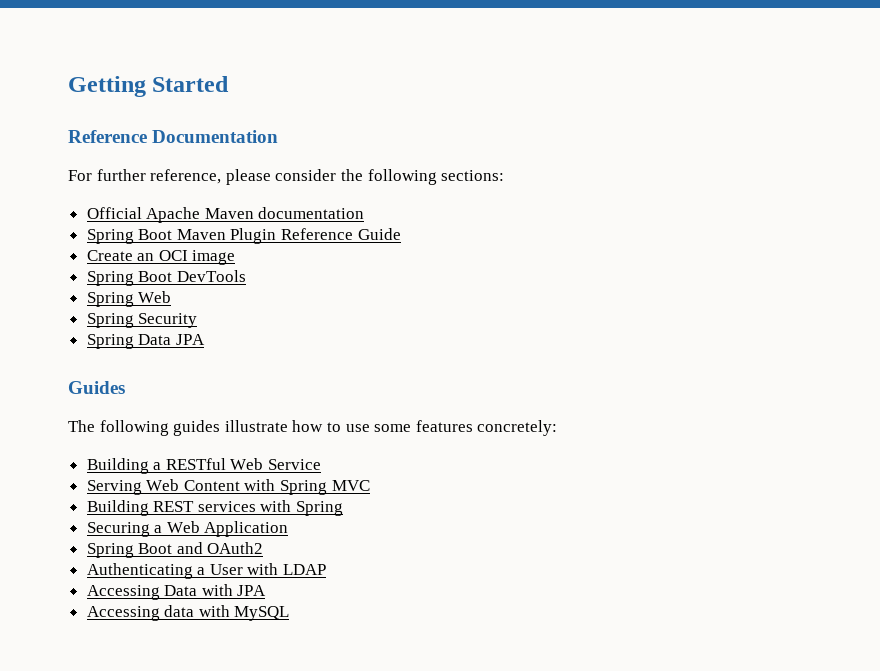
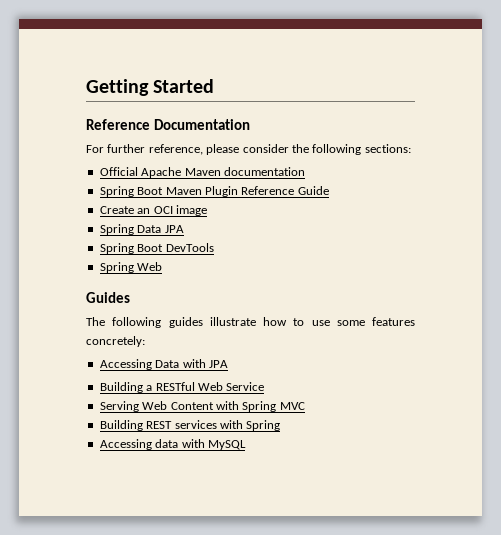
+ Spring Data JPA
- Spring Security
- Spring Data JPA
+ Accessing Data with JPA
- Securing a Web Application
- Spring Boot and OAuth2
- Authenticating a User with LDAP
- Accessing Data with JPA

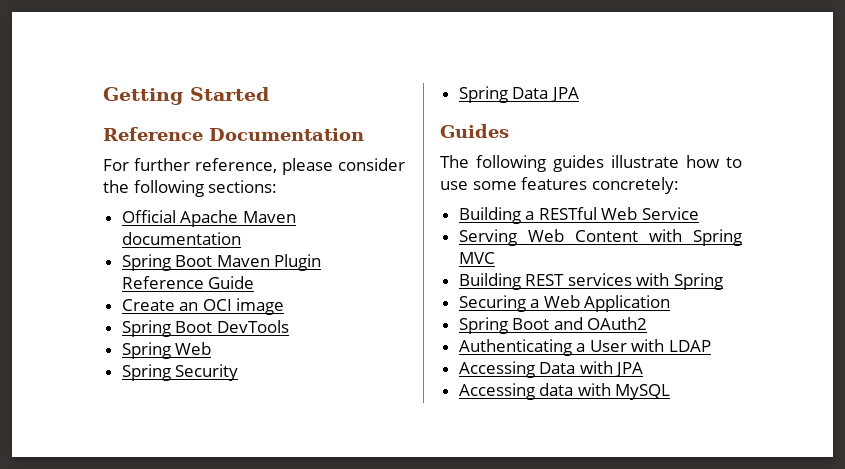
- Spring Data JPA
+ Spring Security
+ Spring Data JPA
- Accessing Data with JPA
+ Securing a Web Application
+ Spring Boot and OAuth2
+ Authenticating a User with LDAP
+ Accessing Data with JPA

